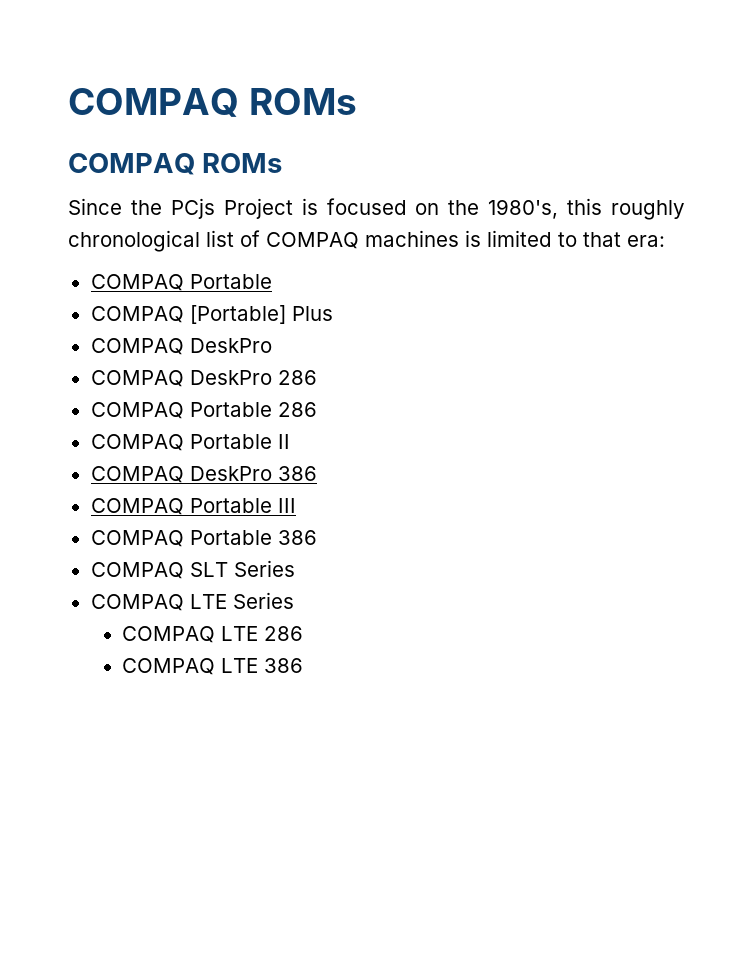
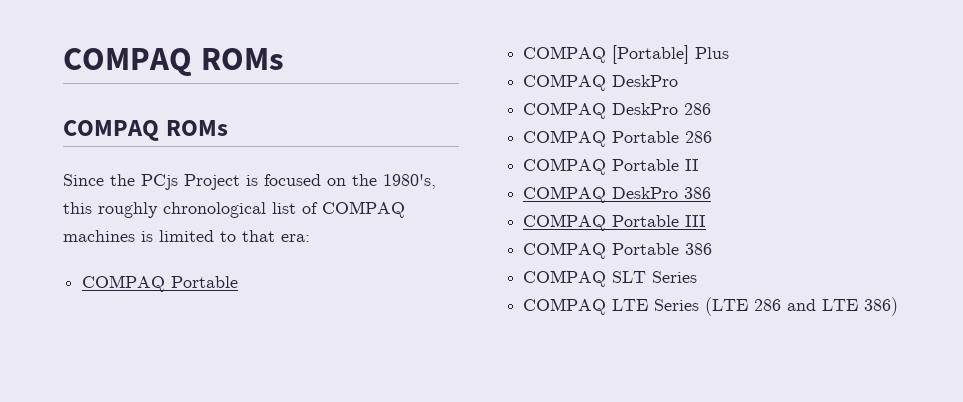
- COMPAQ LTE Series
- COMPAQ LTE 286
- COMPAQ LTE 386
+ COMPAQ LTE Series (LTE 286 and LTE 386)

